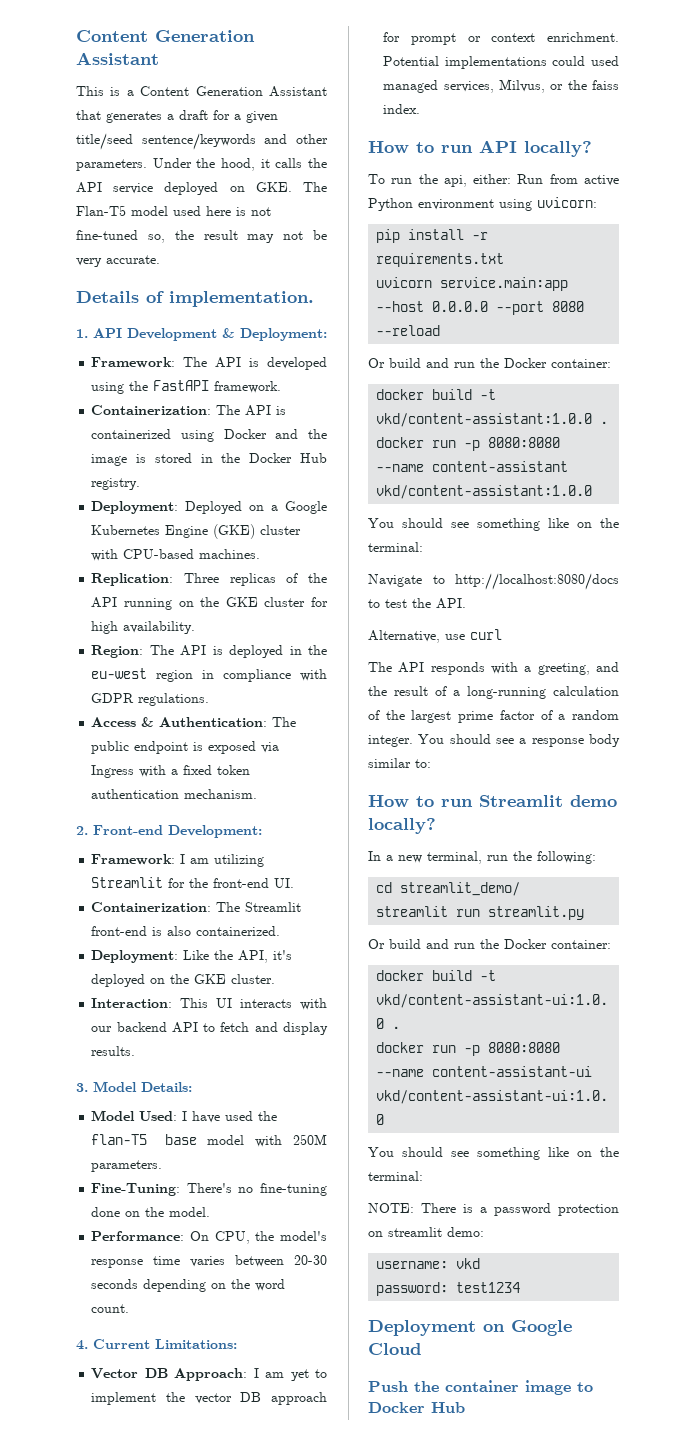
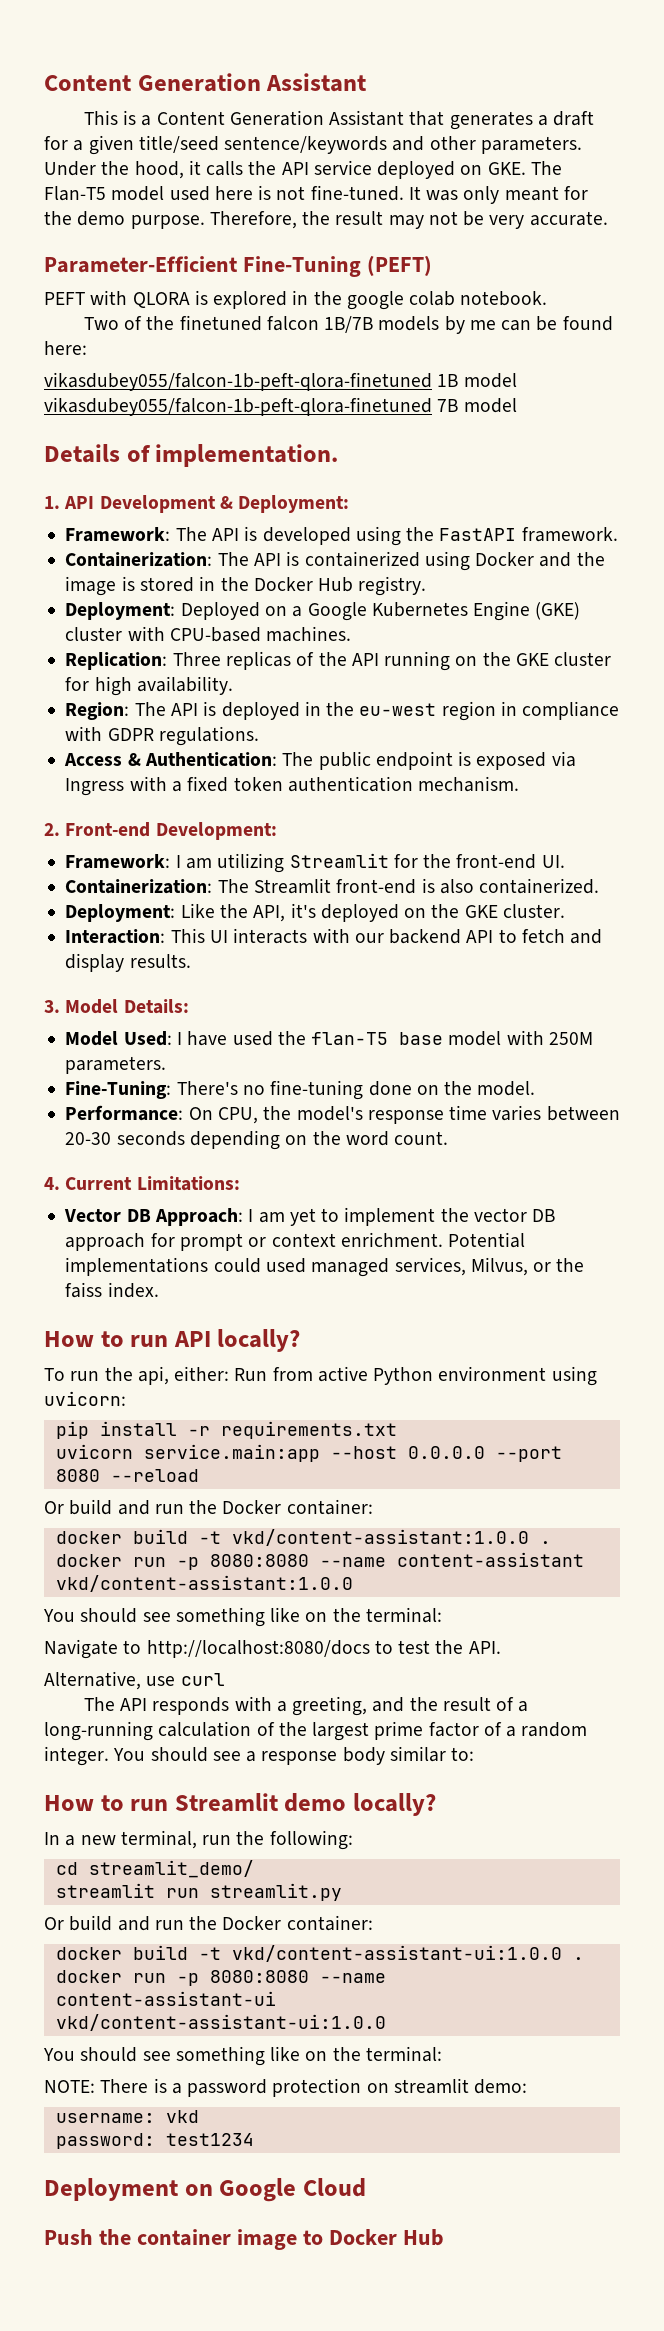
- Under the hood, it calls the API service deployed on GKE. The Flan-T5 model used here is not fine-tuned so, the result may not be very accurate.
+ Under the hood, it calls the API service deployed on GKE. The Flan-T5 model used here is not fine-tuned. It was only meant for the demo purpose. Therefore, the result may not be very accurate.
+ Parameter-Efficient Fine-Tuning (PEFT)
+ PEFT with QLORA is explored in the google colab notebook.
+ Two of the finetuned falcon 1B/7B models by me can be found here:
+ vikasdubey055/falcon-1b-peft-qlora-finetuned 1B model vikasdubey055/falcon-1b-peft-qlora-finetuned 7B model

